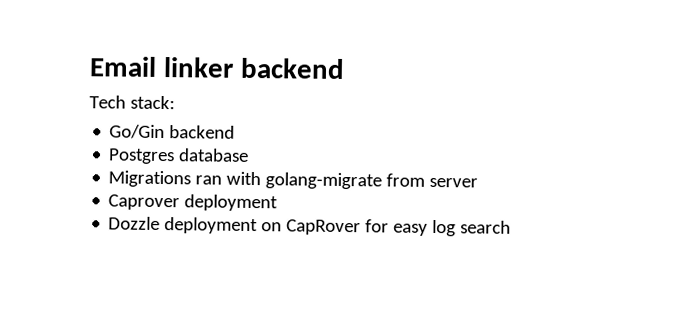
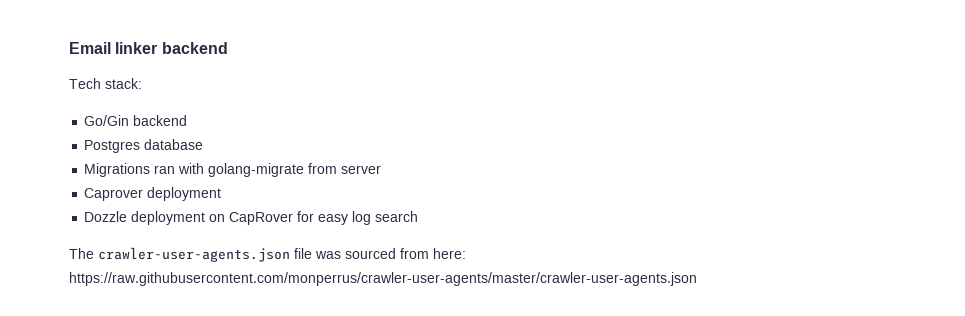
+ The crawler-user-agents.json file was sourced from here: https://raw.githubusercontent.com/monperrus/crawler-user-agents/master/crawler-user-agents.json

